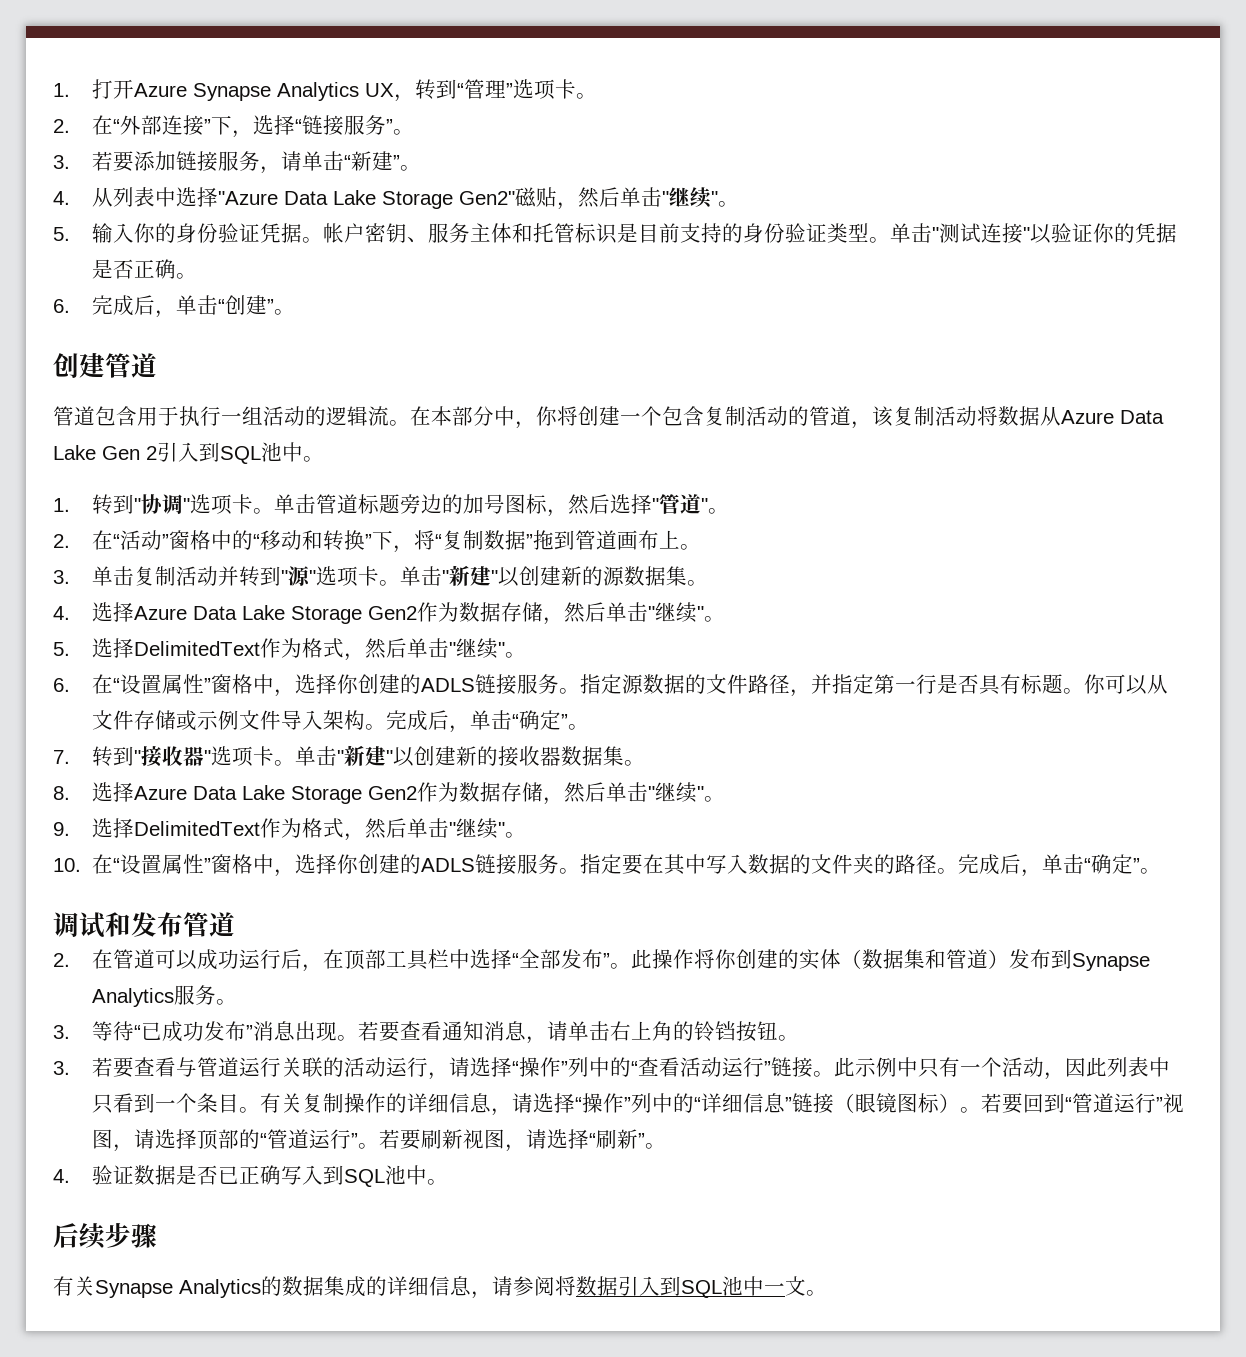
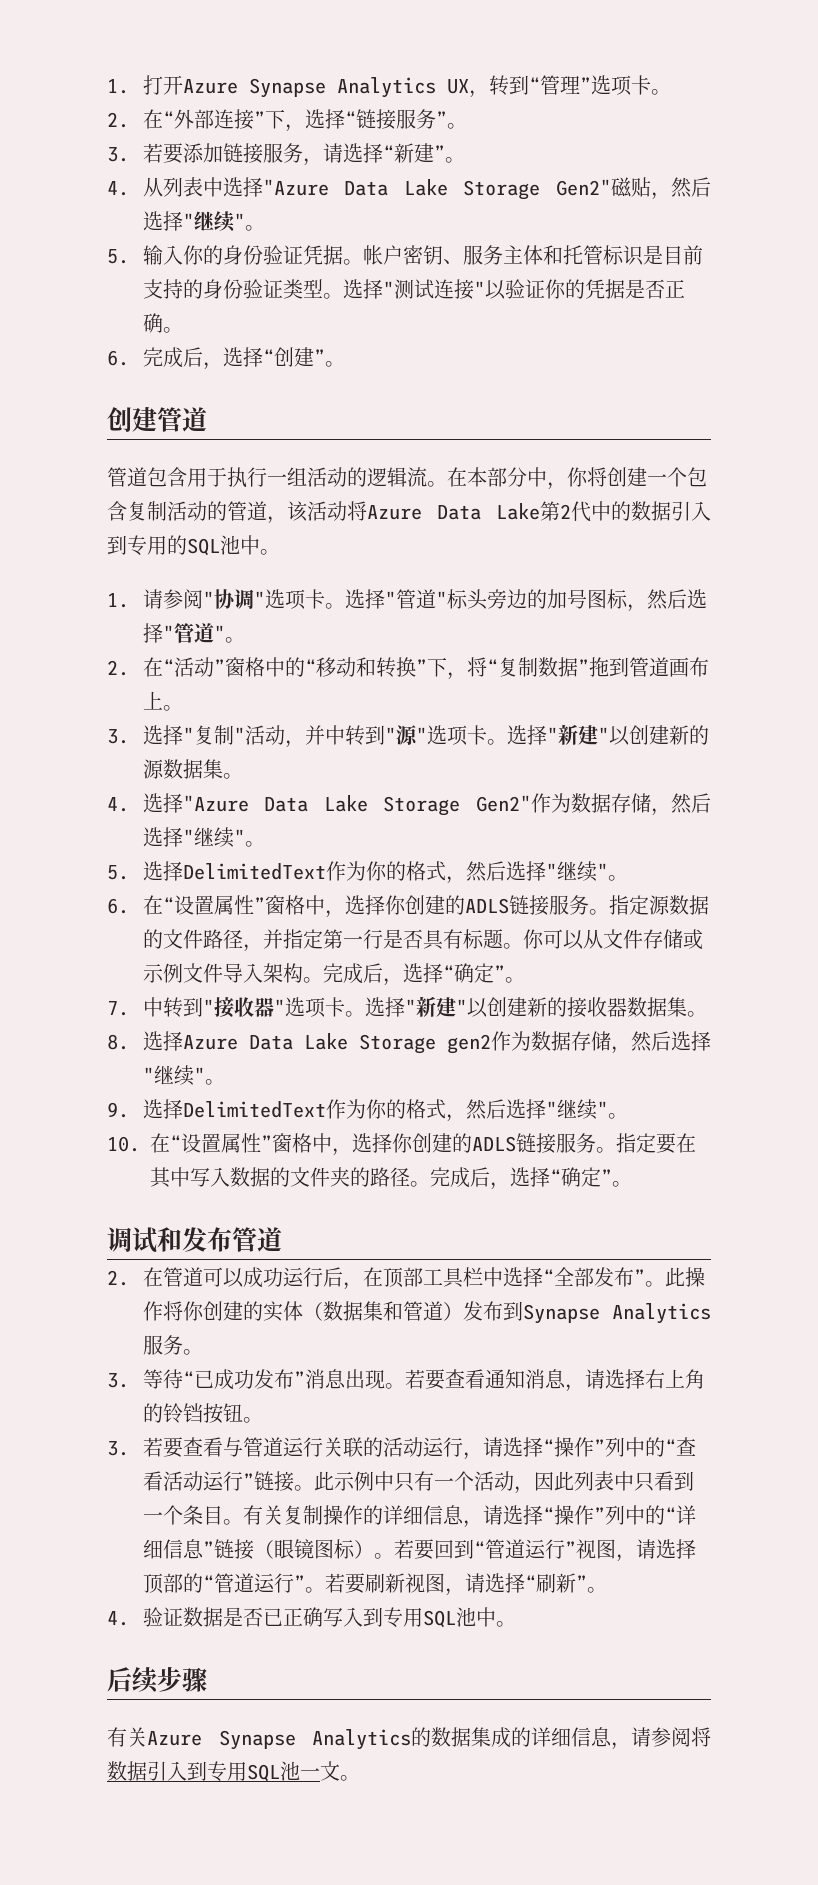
- 3.若要添加链接服务，请单击“新建”。
+ 3.若要添加链接服务，请选择“新建”。
- 4.从列表中选择"Azure Data Lake Storage Gen2"磁贴，然后单击"继续"。
+ 4.从列表中选择"Azure Data Lake Storage Gen2"磁贴，然后选择"继续"。
- 单击"测试连接"以验证你的凭据是否正确。
+ 选择"测试连接"以验证你的凭据是否正确。
- 6.完成后，单击“创建”。
+ 6.完成后，选择“创建”。
- 在本部分中，你将创建一个包含复制活动的管道，该复制活动将数据从Azure Data Lake Gen 2引入到SQL池中。
+ 在本部分中，你将创建一个包含复制活动的管道，该活动将Azure Data Lake第2代中的数据引入到专用的SQL池中。
- 1.转到"协调"选项卡。
+ 1.请参阅"协调"选项卡。
- 单击管道标题旁边的加号图标，然后选择"管道"。
+ 选择"管道"标头旁边的加号图标，然后选择"管道"。
- 3.单击复制活动并转到"源"选项卡。
+ 3.选择"复制"活动，并中转到"源"选项卡。
- 单击"新建"以创建新的源数据集。
+ 选择"新建"以创建新的源数据集。
- 4.选择Azure Data Lake Storage Gen2作为数据存储，然后单击"继续"。
+ 4.选择"Azure Data Lake Storage Gen2"作为数据存储，然后选择"继续"。
- 5.选择DelimitedText作为格式，然后单击"继续"。
+ 5.选择DelimitedText作为你的格式，然后选择"继续"。
- 你可以从文件存储或示例文件导入架构。完成后，单击“确定”。
+ 你可以从文件存储或示例文件导入架构。完成后，选择“确定”。
- 7.转到"接收器"选项卡。
+ 7.中转到"接收器"选项卡。
- 单击"新建"以创建新的接收器数据集。
+ 选择"新建"以创建新的接收器数据集。
- 8.选择Azure Data Lake Storage Gen2作为数据存储，然后单击"继续"。
+ 8.选择Azure Data Lake Storage gen2作为数据存储，然后选择"继续"。
- 9.选择DelimitedText作为格式，然后单击"继续"。
+ 9.选择DelimitedText作为你的格式，然后选择"继续"。
- 指定要在其中写入数据的文件夹的路径。完成后，单击“确定”。
+ 指定要在其中写入数据的文件夹的路径。完成后，选择“确定”。
- 若要查看通知消息，请单击右上角的铃铛按钮。
+ 若要查看通知消息，请选择右上角的铃铛按钮。
- 4.验证数据是否已正确写入到SQL池中。
+ 4.验证数据是否已正确写入到专用SQL池中。
- 有关Synapse Analytics的数据集成的详细信息，请参阅将数据引入到SQL池中一文。
+ 有关Azure Synapse Analytics的数据集成的详细信息，请参阅将数据引入到专用SQL池一文。

